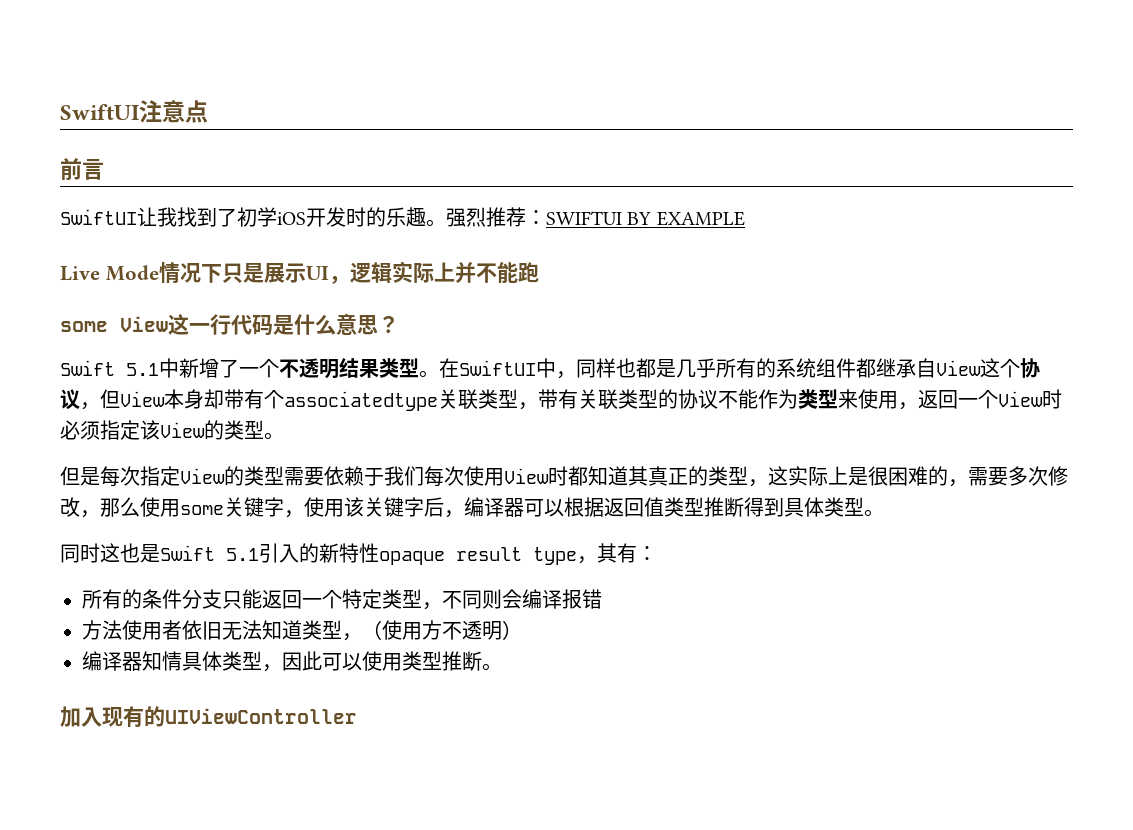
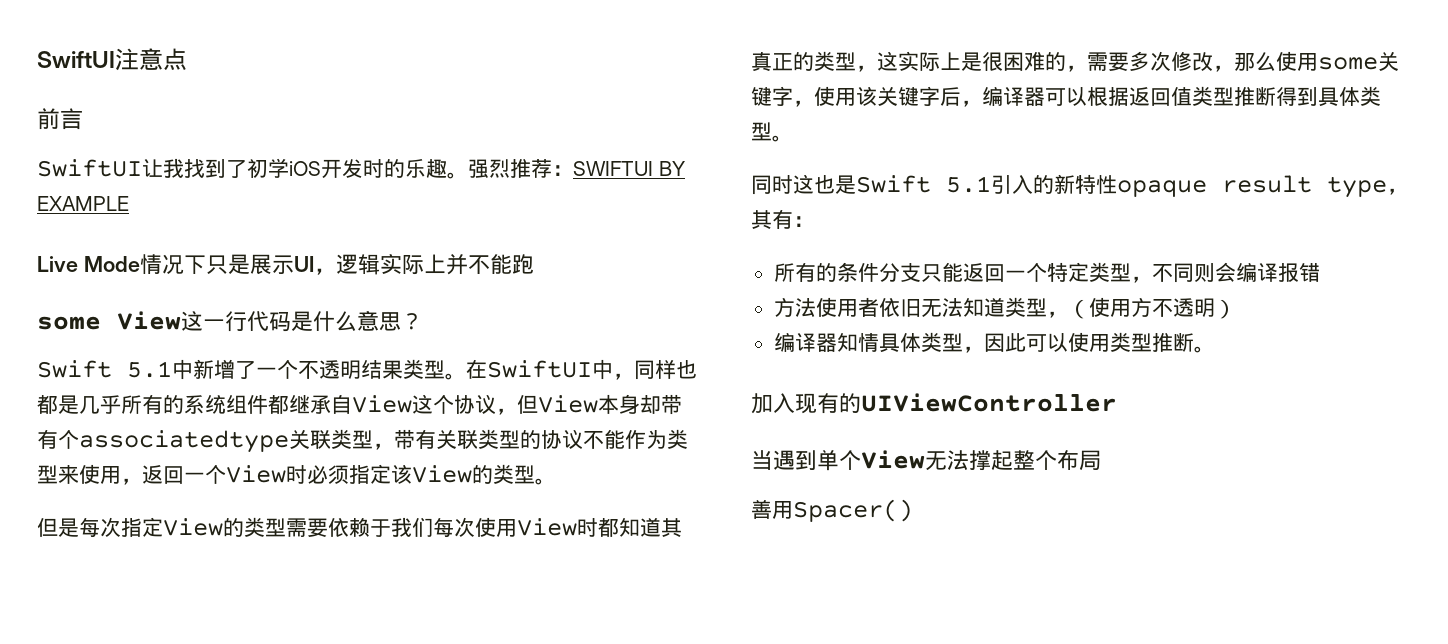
+ 当遇到单个View无法撑起整个布局
+ 善用Spacer()

